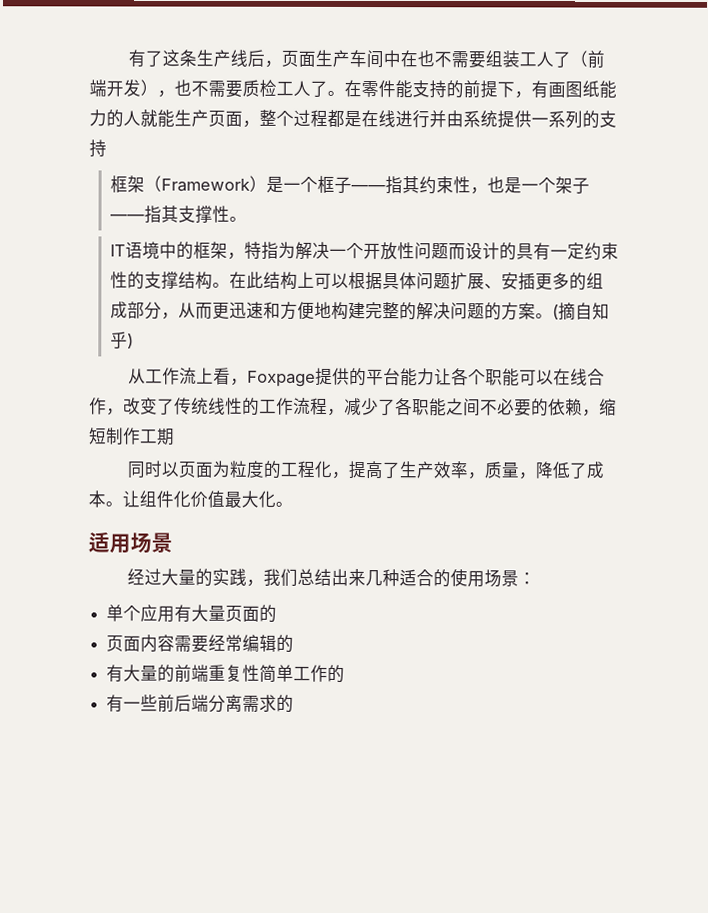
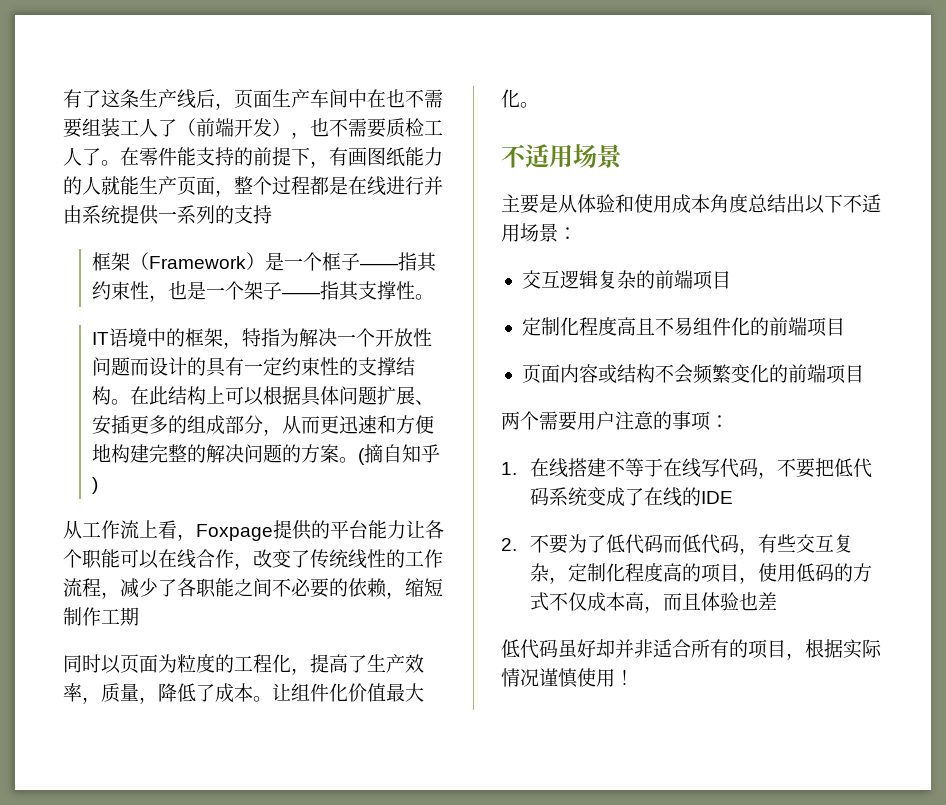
  让组件化价值最大化。
- 适用场景
+ 不适用场景
- 经过大量的实践，我们总结出来几种适合的使用场景：
- 单个应用有大量页面的
- 页面内容需要经常编辑的
- 有大量的前端重复性简单工作的
- 有一些前后端分离需求的
+ 主要是从体验和使用成本角度总结出以下不适用场景：
+ 交互逻辑复杂的前端项目
+ 定制化程度高且不易组件化的前端项目
+ 页面内容或结构不会频繁变化的前端项目
+ 两个需要用户注意的事项：
+ 1.在线搭建不等于在线写代码，不要把低代码系统变成了在线的IDE
+ 2.不要为了低代码而低代码，有些交互复杂，定制化程度高的项目，使用低码的方式不仅成本高，而且体验也差
+ 低代码虽好却并非适合所有的项目，根据实际情况谨慎使用！

